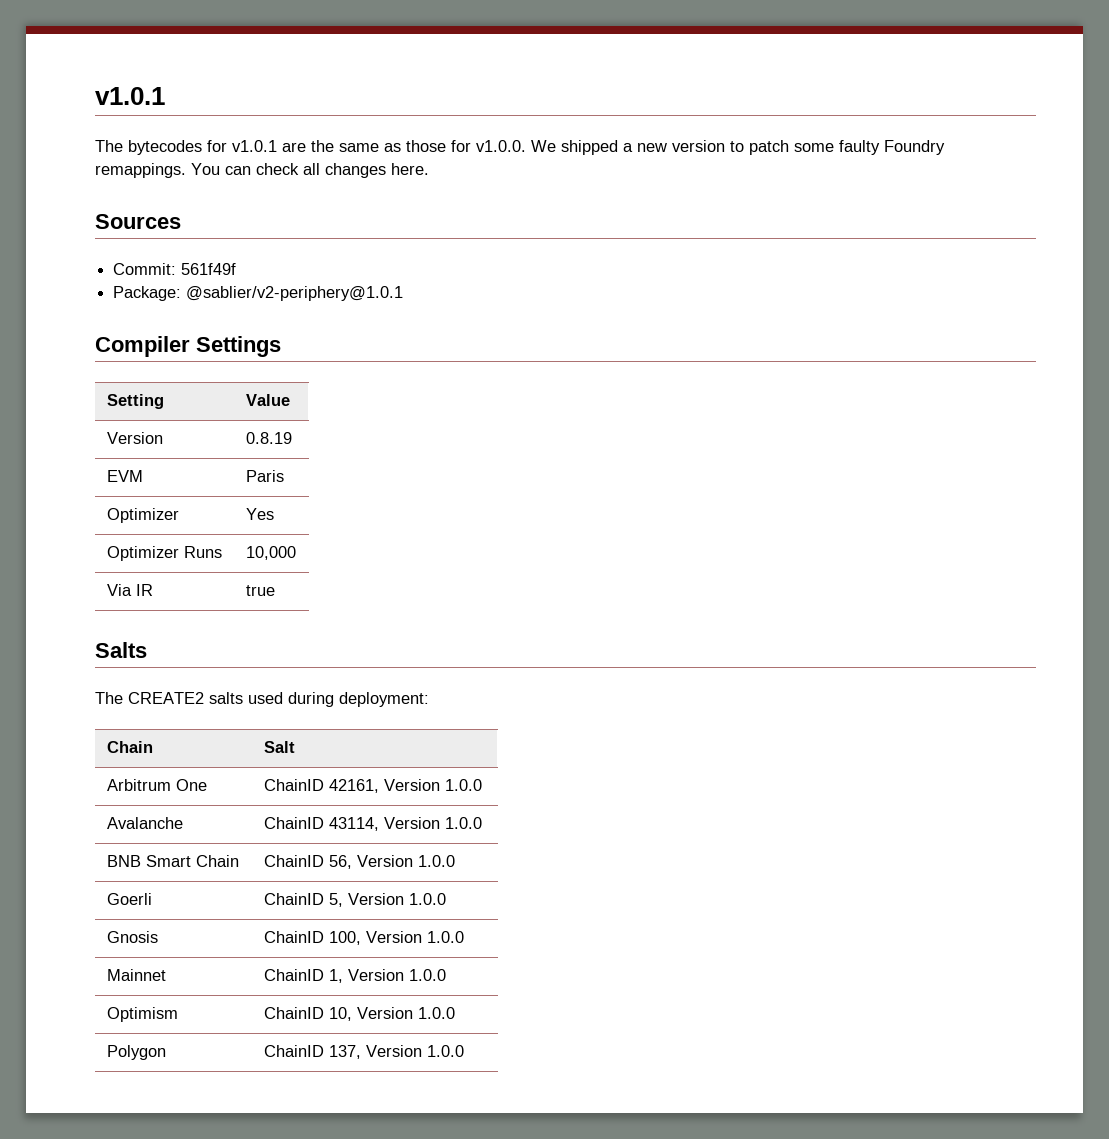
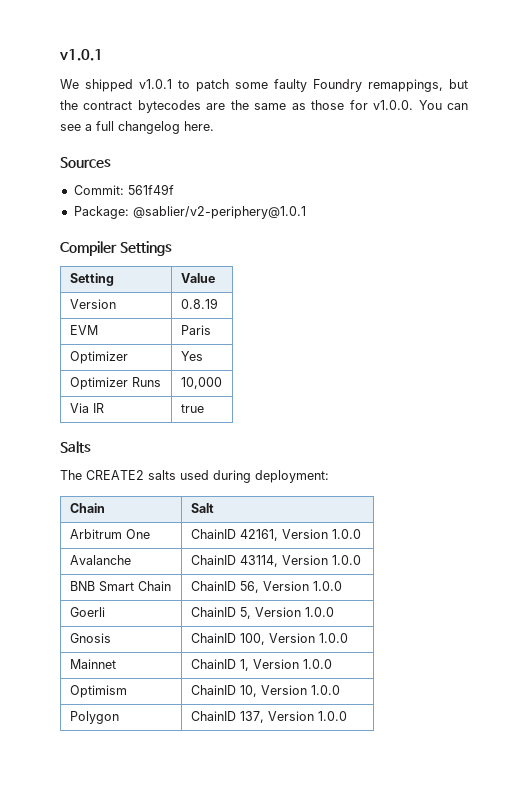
- The bytecodes for v1.0.1 are the same as those for v1.0.0. We shipped a new version to patch some faulty Foundry remappings. You can check all changes here.
+ We shipped v1.0.1 to patch some faulty Foundry remappings, but the contract bytecodes are the same as those for v1.0.0. You can see a full changelog here.

